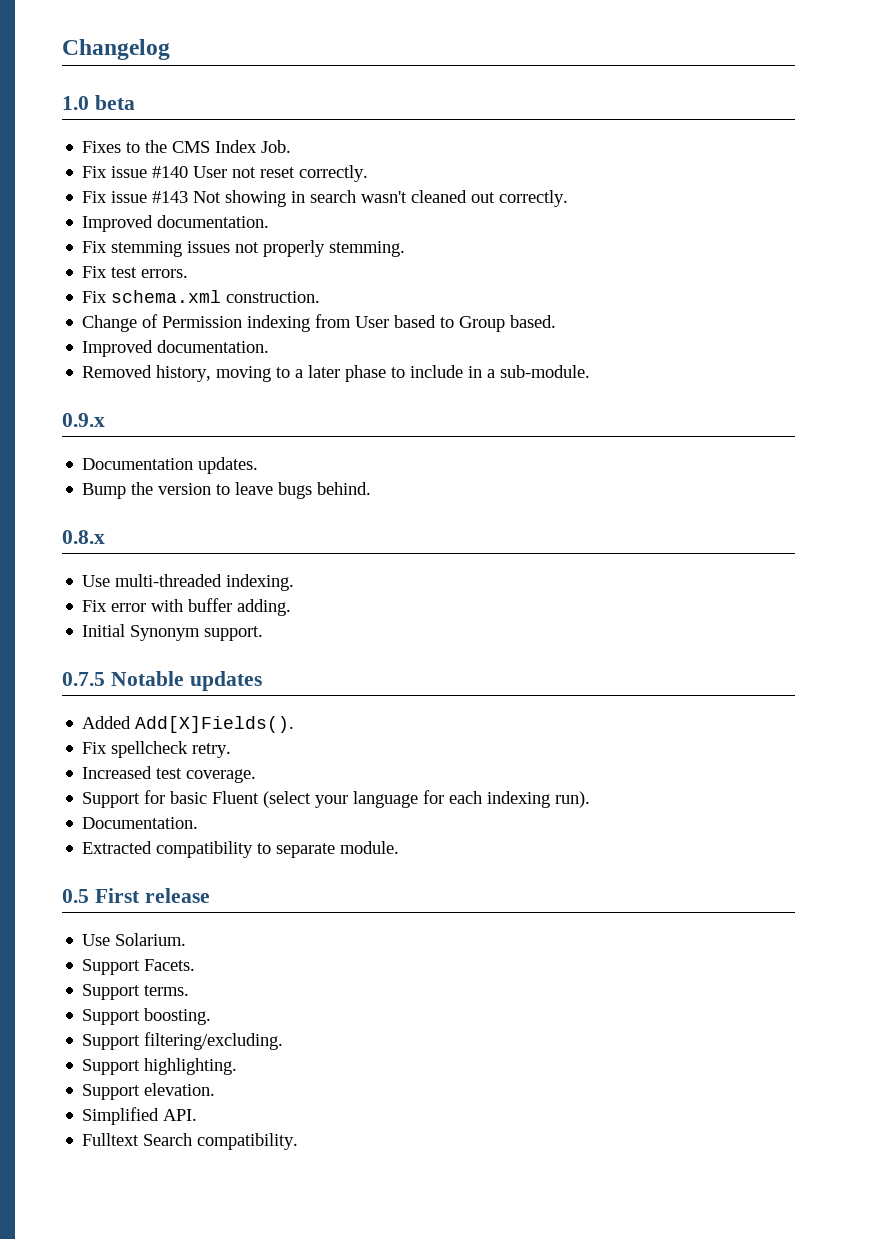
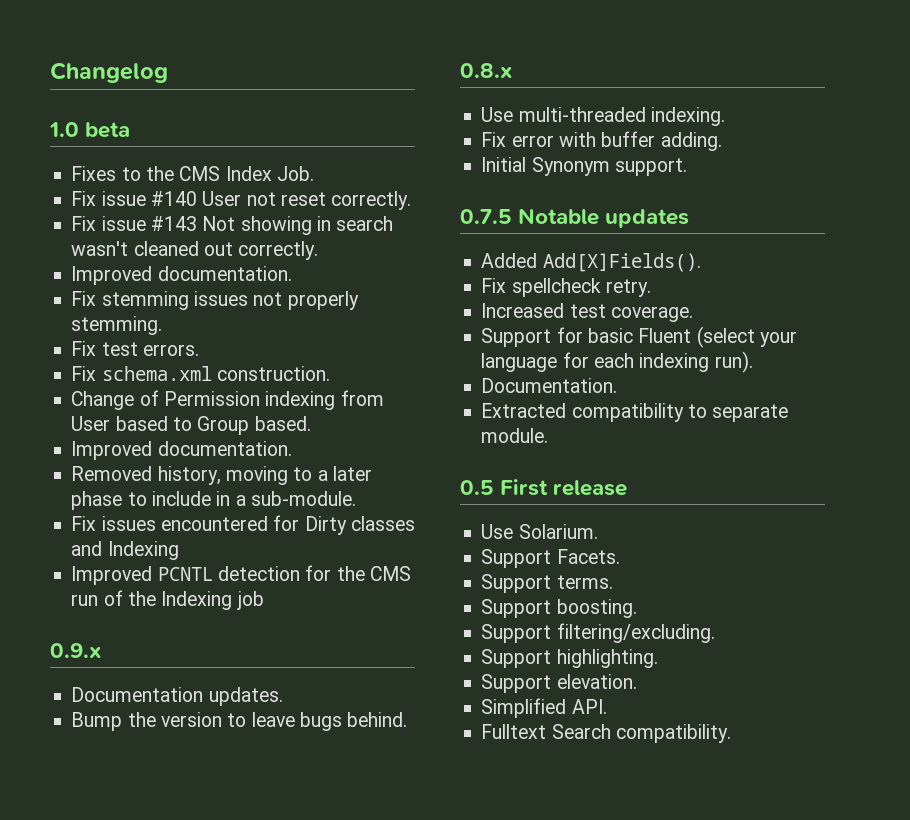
+ Fix issues encountered for Dirty classes and Indexing
+ Improved PCNTL detection for the CMS run of the Indexing job

